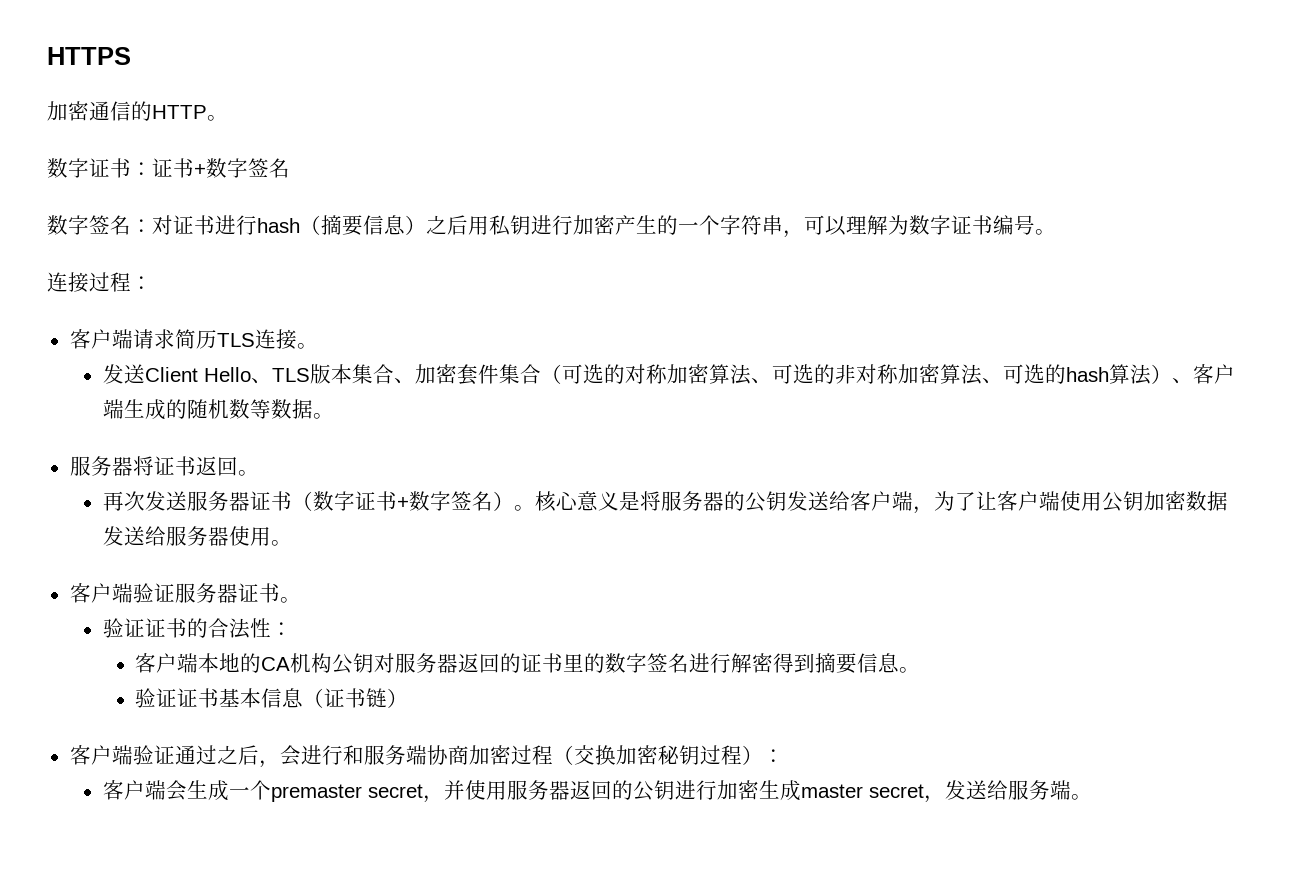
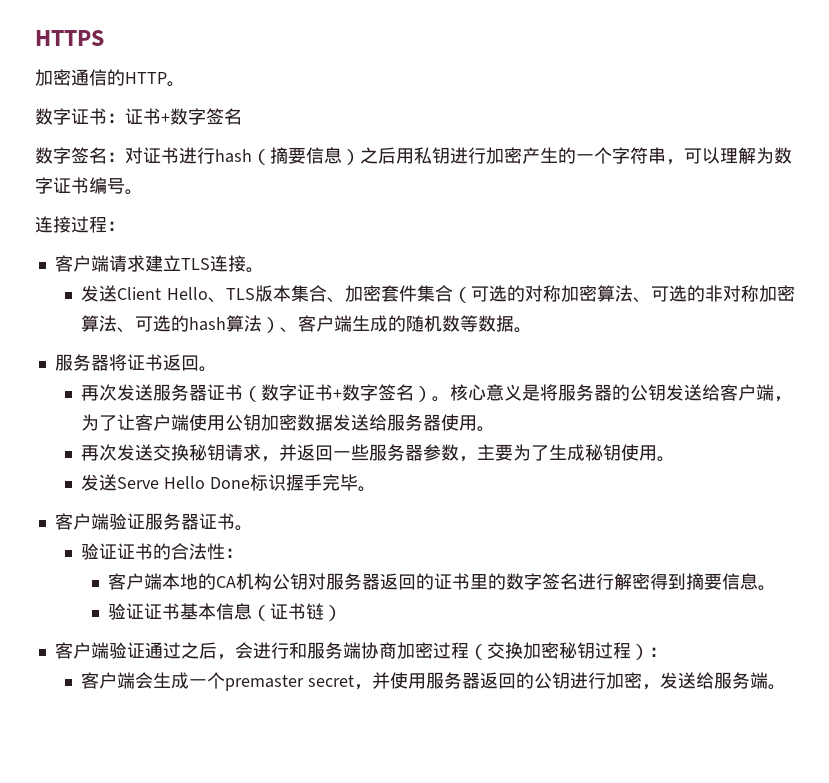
- 客户端请求简历TLS连接。
+ 客户端请求建立TLS连接。
+ 再次发送交换秘钥请求，并返回一些服务器参数，主要为了生成秘钥使用。
+ 发送Serve Hello Done标识握手完毕。
- 客户端会生成一个premaster secret，并使用服务器返回的公钥进行加密生成master secret，发送给服务端。
+ 客户端会生成一个premaster secret，并使用服务器返回的公钥进行加密，发送给服务端。

